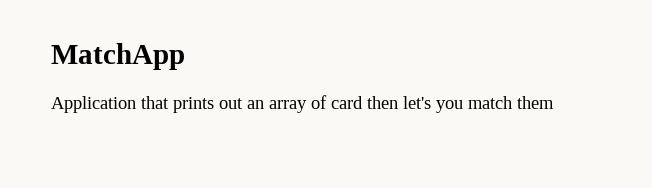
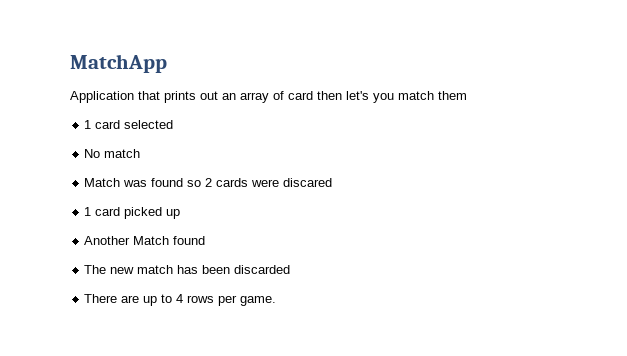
+ 1 card selected
+ No match
+ Match was found so 2 cards were discared
+ 1 card picked up
+ Another Match found
+ The new match has been discarded
+ There are up to 4 rows per game.

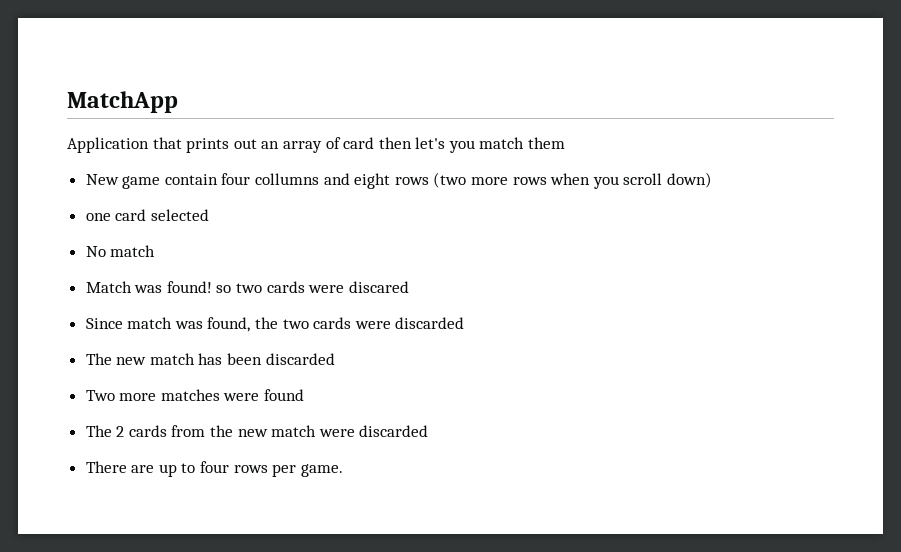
- 1 card selected
+ New game contain four collumns and eight rows (two more rows when you scroll down)
+ one card selected
- Match was found so 2 cards were discared
+ Match was found! so two cards were discared
- 1 card picked up
- Another Match found
+ Since match was found, the two cards were discarded
+ Two more matches were found
+ The 2 cards from the new match were discarded
- There are up to 4 rows per game.
+ There are up to four rows per game.

